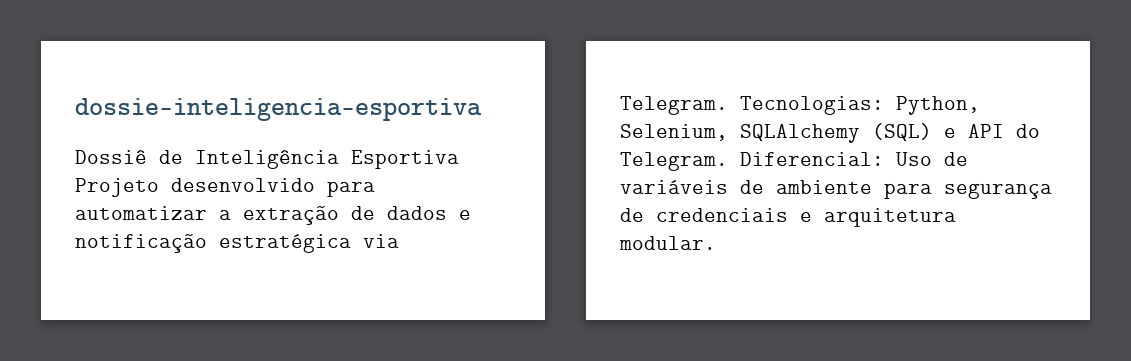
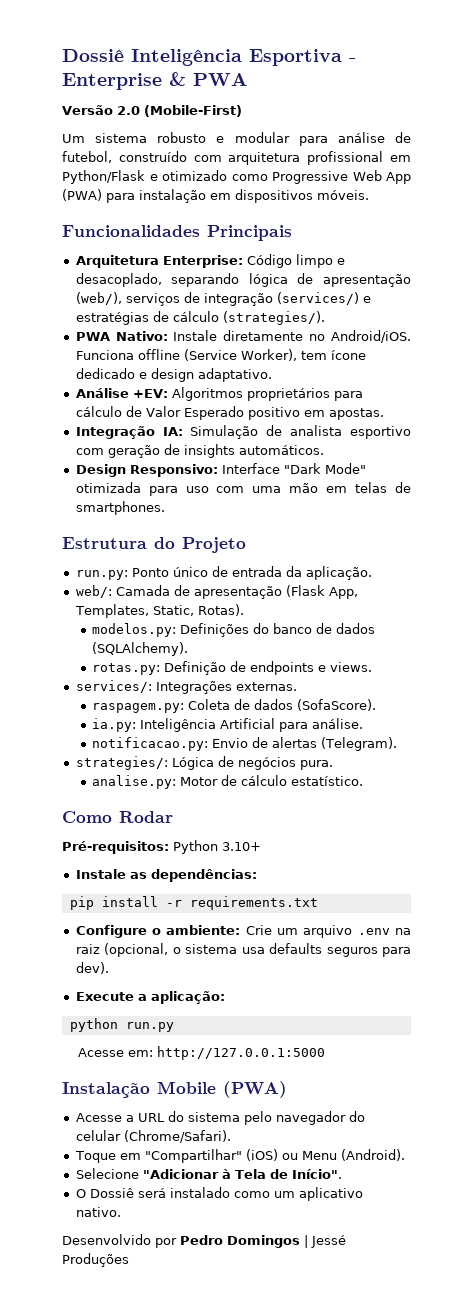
- dossie-inteligencia-esportiva
- Dossiê de Inteligência Esportiva Projeto desenvolvido para automatizar a extração de dados e notificação estratégica via Telegram. Tecnologias: Python, Selenium, SQLAlchemy (SQL) e API do Telegram. Diferencial: Uso de variáveis de ambiente para segurança de credenciais e arquitetura modular.
+ Dossiê Inteligência Esportiva - Enterprise & PWA
+ Versão 2.0 (Mobile-First)
+ Um sistema robusto e modular para análise de futebol, construído com arquitetura profissional em Python/Flask e otimizado como Progressive Web App (PWA) para instalação em dispositivos móveis.
+ Funcionalidades Principais
+ Arquitetura Enterprise: Código limpo e desacoplado, separando lógica de apresentação (web/), serviços de integração (services/) e estratégias de cálculo (strategies/).
+ PWA Nativo: Instale diretamente no Android/iOS. Funciona offline (Service Worker), tem ícone dedicado e design adaptativo.
+ Análise +EV: Algoritmos proprietários para cálculo de Valor Esperado positivo em apostas.
+ Integração IA: Simulação de analista esportivo com geração de insights automáticos.
+ Design Responsivo: Interface "Dark Mode" otimizada para uso com uma mão em telas de smartphones.
+ Estrutura do Projeto
+ run.py: Ponto único de entrada da aplicação.
+ web/: Camada de apresentação (Flask App, Templates, Static, Rotas).
+ modelos.py: Definições do banco de dados (SQLAlchemy).
+ rotas.py: Definição de endpoints e views.
+ services/: Integrações externas.
+ raspagem.py: Coleta de dados (SofaScore).
+ ia.py: Inteligência Artificial para análise.
+ notificacao.py: Envio de alertas (Telegram).
+ strategies/: Lógica de negócios pura.
+ analise.py: Motor de cálculo estatístico.
+ Como Rodar
+ Pré-requisitos: Python 3.10+
+ Instale as dependências:
+ pip install -r requirements.txt
+ Configure o ambiente: Crie um arquivo .env na raiz (opcional, o sistema usa defaults seguros para dev).
+ Execute a aplicação:
+ python run.py
+ Acesse em: http://127.0.0.1:5000
+ Instalação Mobile (PWA)
+ Acesse a URL do sistema pelo navegador do celular (Chrome/Safari).
+ Toque em "Compartilhar" (iOS) ou Menu (Android).
+ Selecione "Adicionar à Tela de Início".
+ O Dossiê será instalado como um aplicativo nativo.
+ Desenvolvido por Pedro Domingos | Jessé Produções

